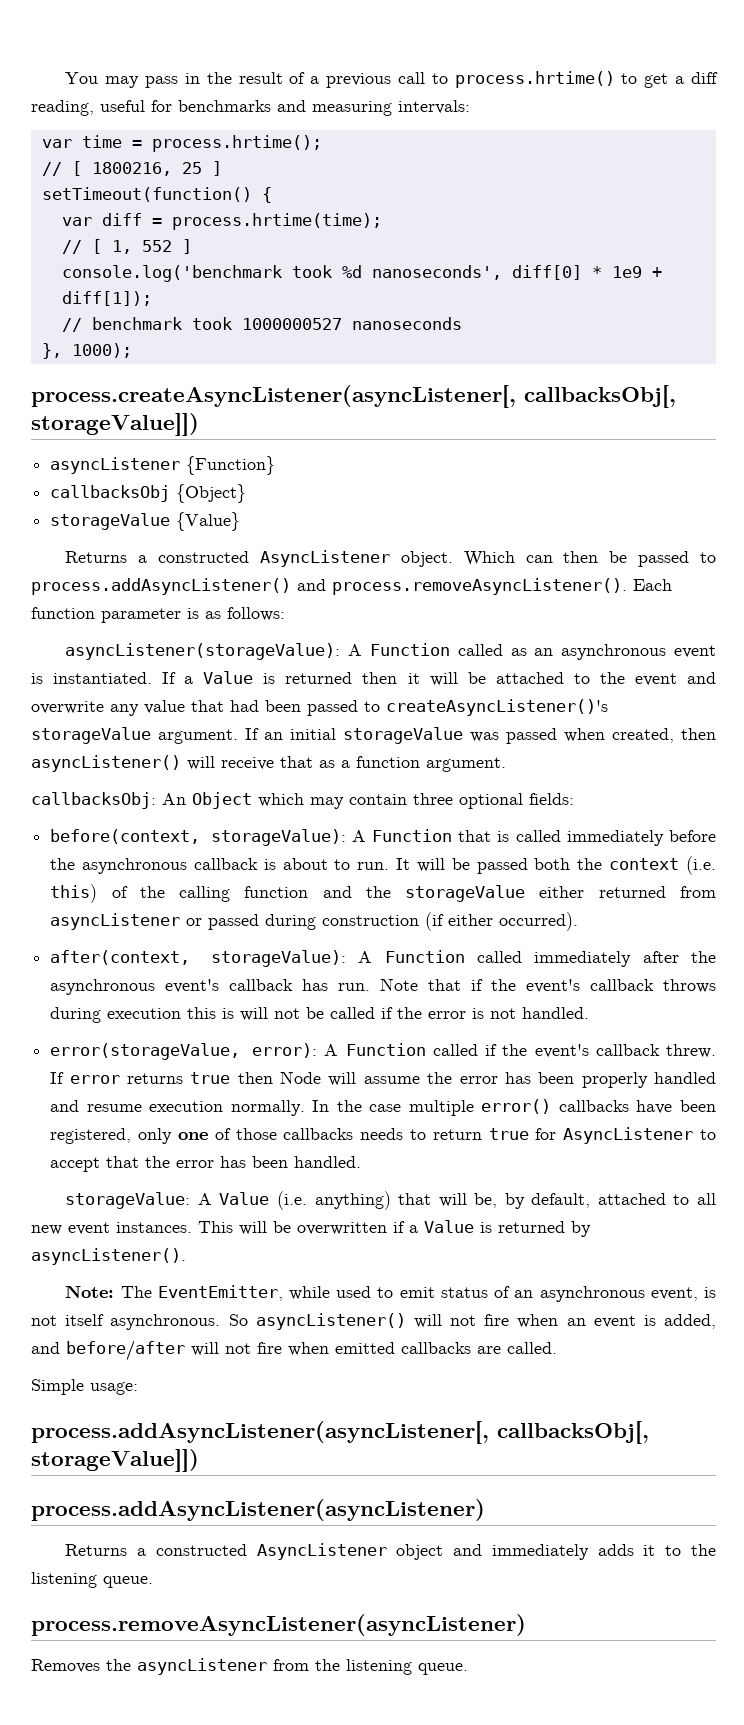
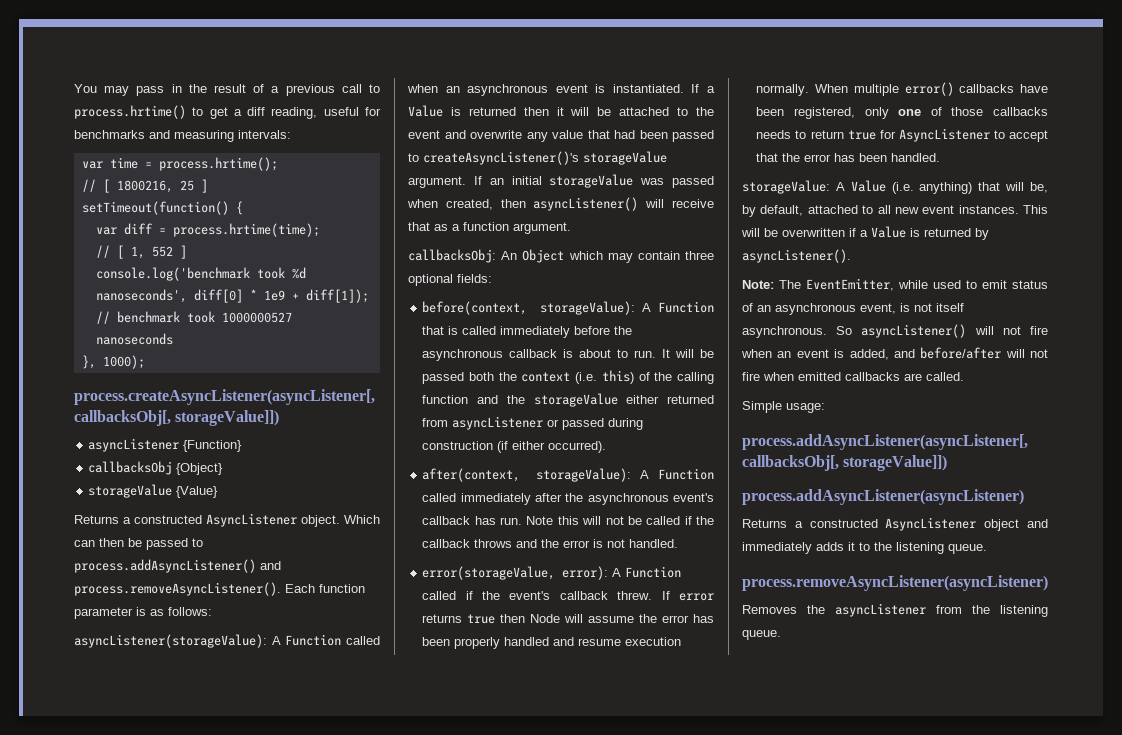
- asyncListener(storageValue): A Function called as an asynchronous event is instantiated.
+ asyncListener(storageValue): A Function called when an asynchronous event is instantiated.
- Note that if the event's callback throws during execution this is will not be called if the error is not handled.
+ Note this will not be called if the callback throws and the error is not handled.
- In the case multiple error() callbacks have been registered, only one of those callbacks needs to return true for AsyncListener to accept that the error has been handled.
+ When multiple error() callbacks have been registered, only one of those callbacks needs to return true for AsyncListener to accept that the error has been handled.

